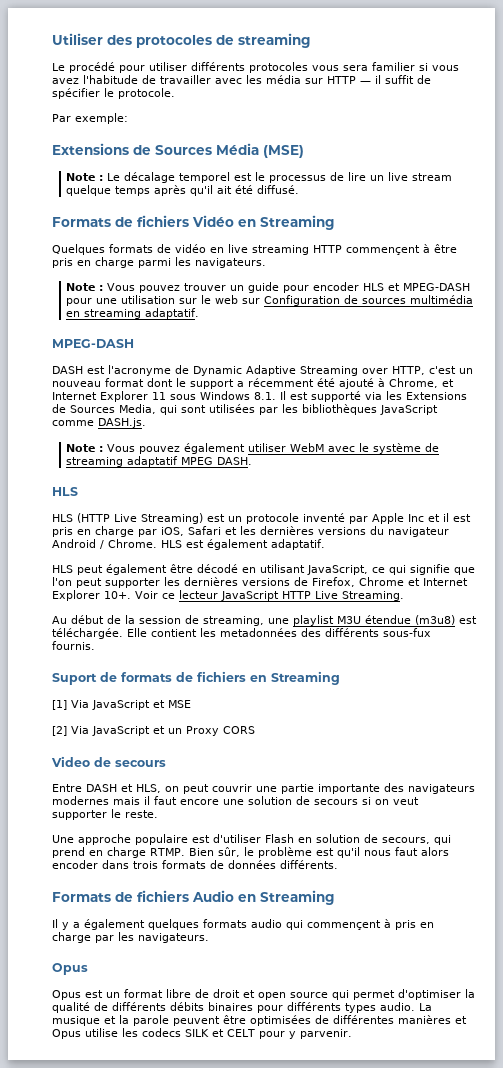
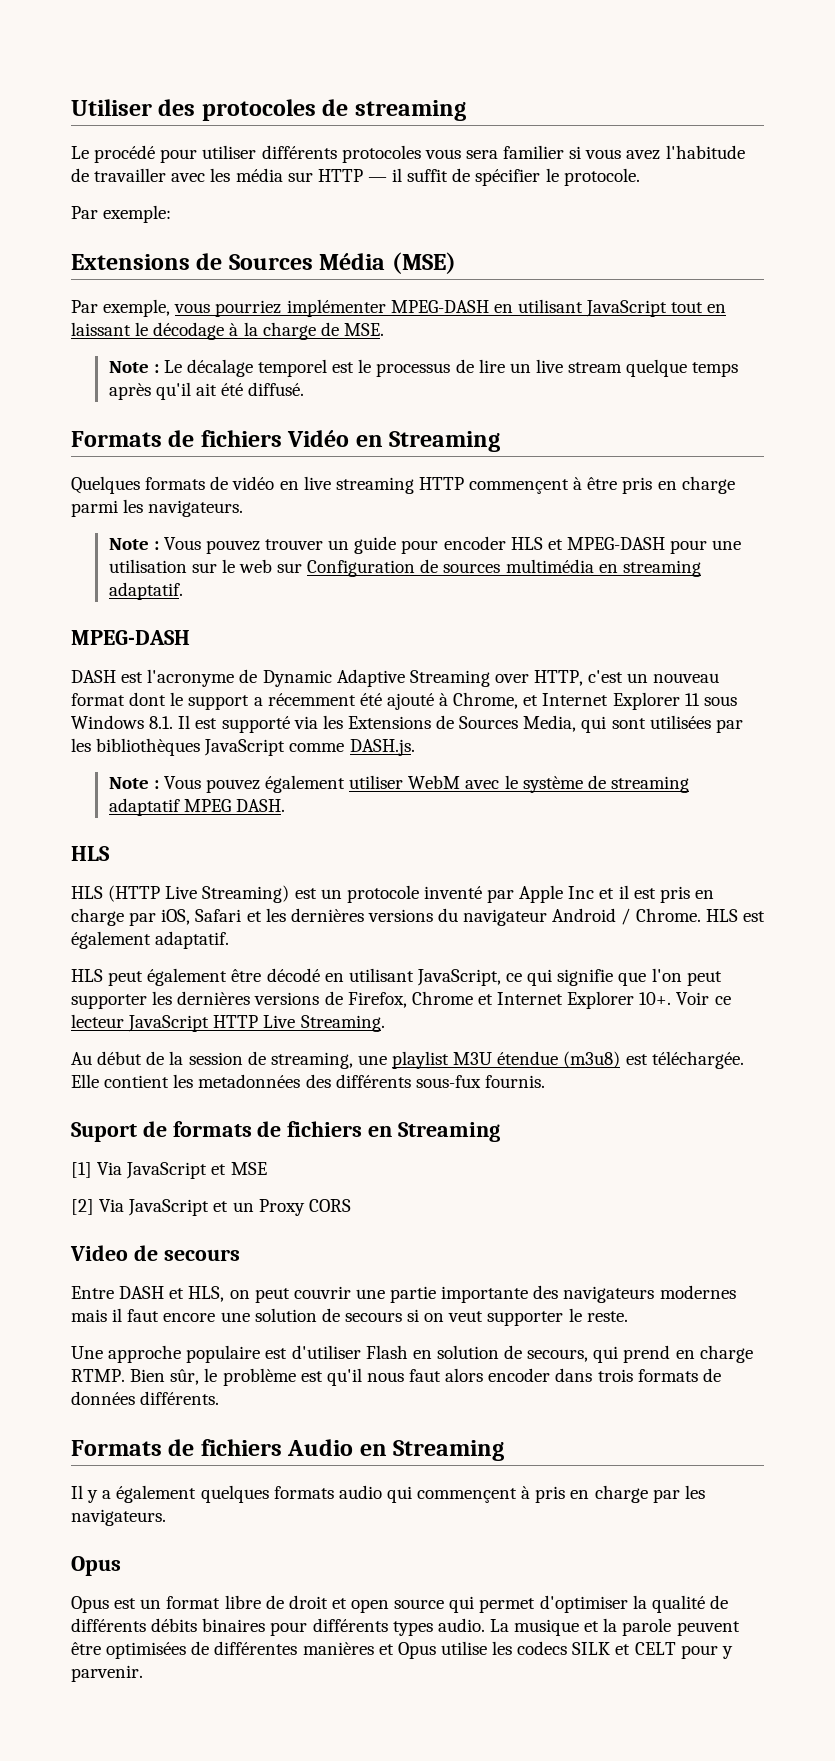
+ Par exemple, vous pourriez implémenter MPEG-DASH en utilisant JavaScript tout en laissant le décodage à la charge de MSE.

